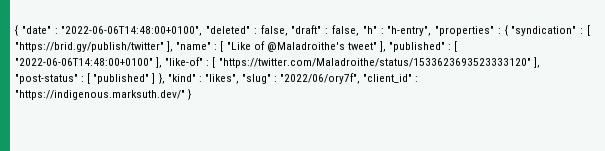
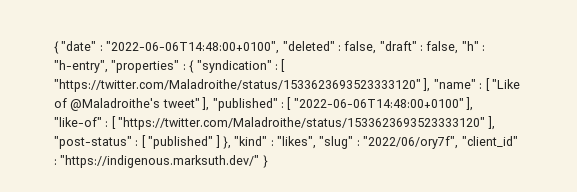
- { "date" : "2022-06-06T14:48:00+0100", "deleted" : false, "draft" : false, "h" : "h-entry", "properties" : { "syndication" : [ "https://brid.gy/publish/twitter" ], "name" : [ "Like of @Maladroithe's tweet" ], "published" : [ "2022-06-06T14:48:00+0100" ], "like-of" : [ "https://twitter.com/Maladroithe/status/1533623693523333120" ], "post-status" : [ "published" ] }, "kind" : "likes", "slug" : "2022/06/ory7f", "client_id" : "https://indigenous.marksuth.dev/" }
+ { "date" : "2022-06-06T14:48:00+0100", "deleted" : false, "draft" : false, "h" : "h-entry", "properties" : { "syndication" : [ "https://twitter.com/Maladroithe/status/1533623693523333120" ], "name" : [ "Like of @Maladroithe's tweet" ], "published" : [ "2022-06-06T14:48:00+0100" ], "like-of" : [ "https://twitter.com/Maladroithe/status/1533623693523333120" ], "post-status" : [ "published" ] }, "kind" : "likes", "slug" : "2022/06/ory7f", "client_id" : "https://indigenous.marksuth.dev/" }

